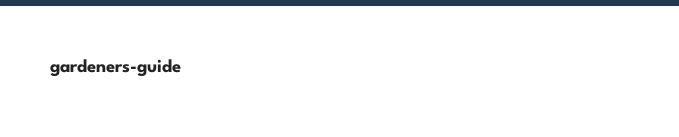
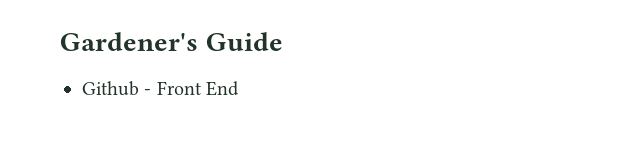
- gardeners-guide
+ Gardener's Guide
+ Github - Front End

